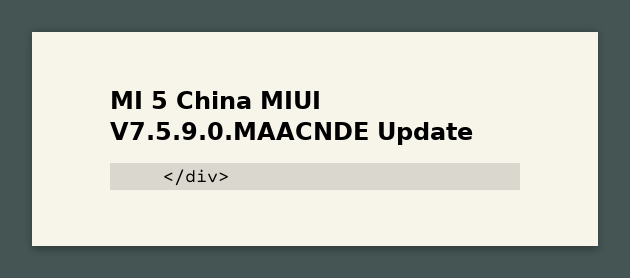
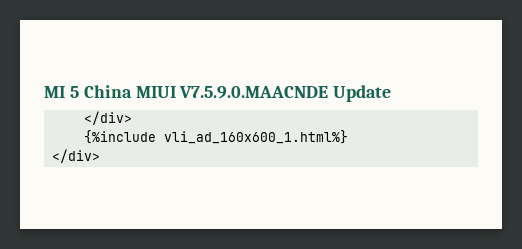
+ {%include vli_ad_160x600_1.html%}
+ </div>

